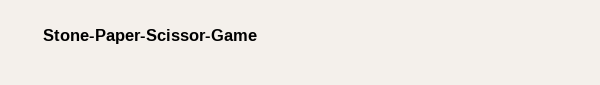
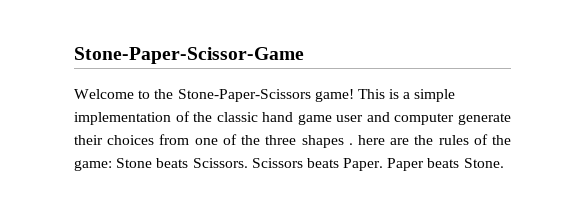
+ Welcome to the Stone-Paper-Scissors game! This is a simple implementation of the classic hand game user and computer generate their choices from one of the three shapes . here are the rules of the game: Stone beats Scissors. Scissors beats Paper. Paper beats Stone.

